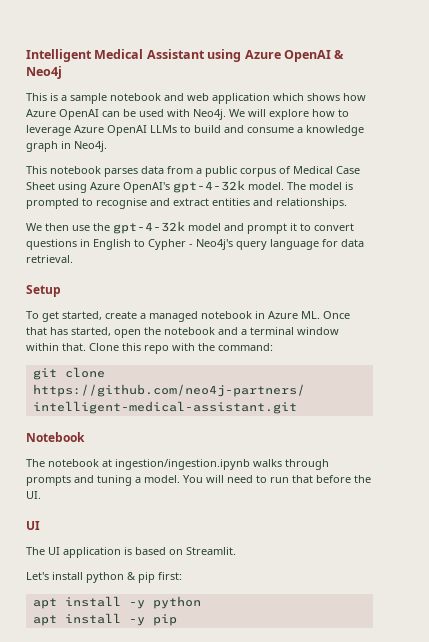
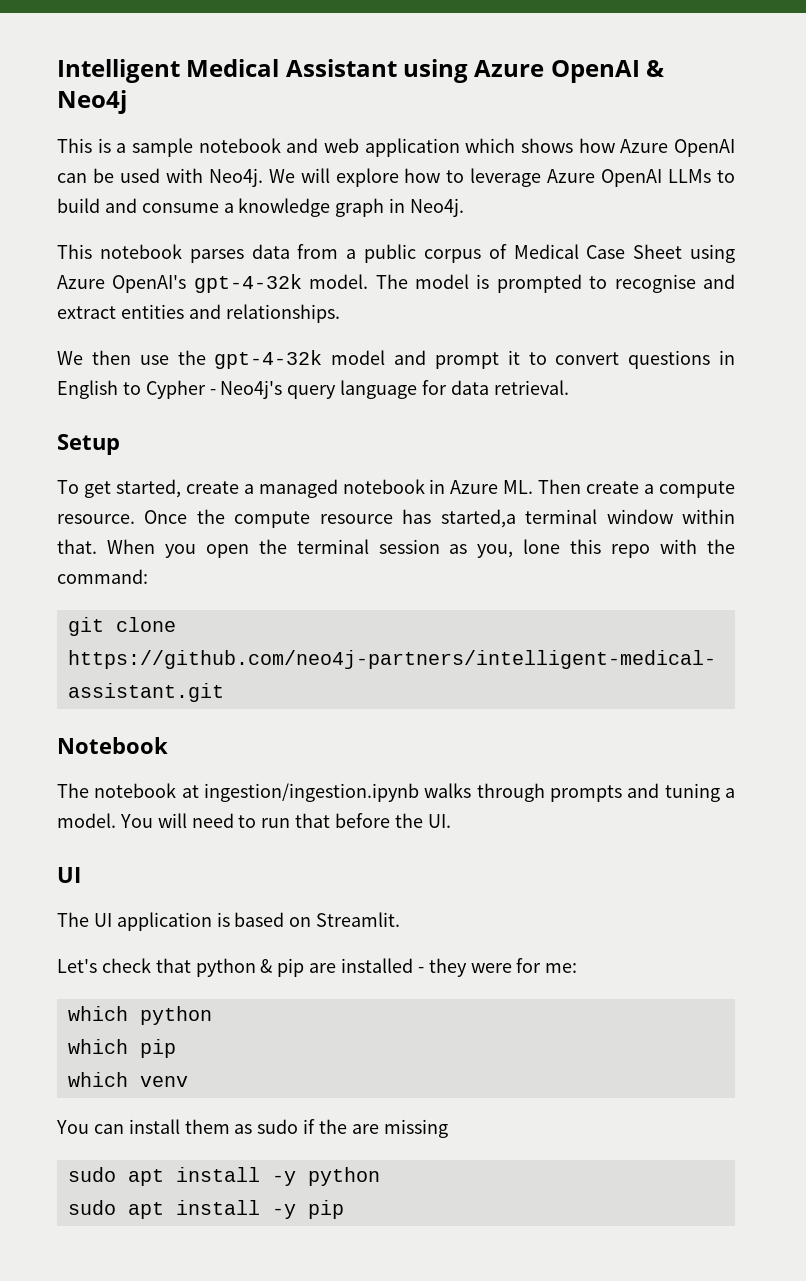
- To get started, create a managed notebook in Azure ML. Once that has started, open the notebook and a terminal window within that. Clone this repo with the command:
+ To get started, create a managed notebook in Azure ML. Then create a compute resource. Once the compute resource has started,a terminal window within that. When you open the terminal session as you, lone this repo with the command:
- Let's install python & pip first:
- apt install -y python
+ Let's check that python & pip are installed - they were for me:
+ which python
+ which pip
+ which venv
+ You can install them as sudo if the are missing
+ sudo apt install -y python
- apt install -y pip
+ sudo apt install -y pip

